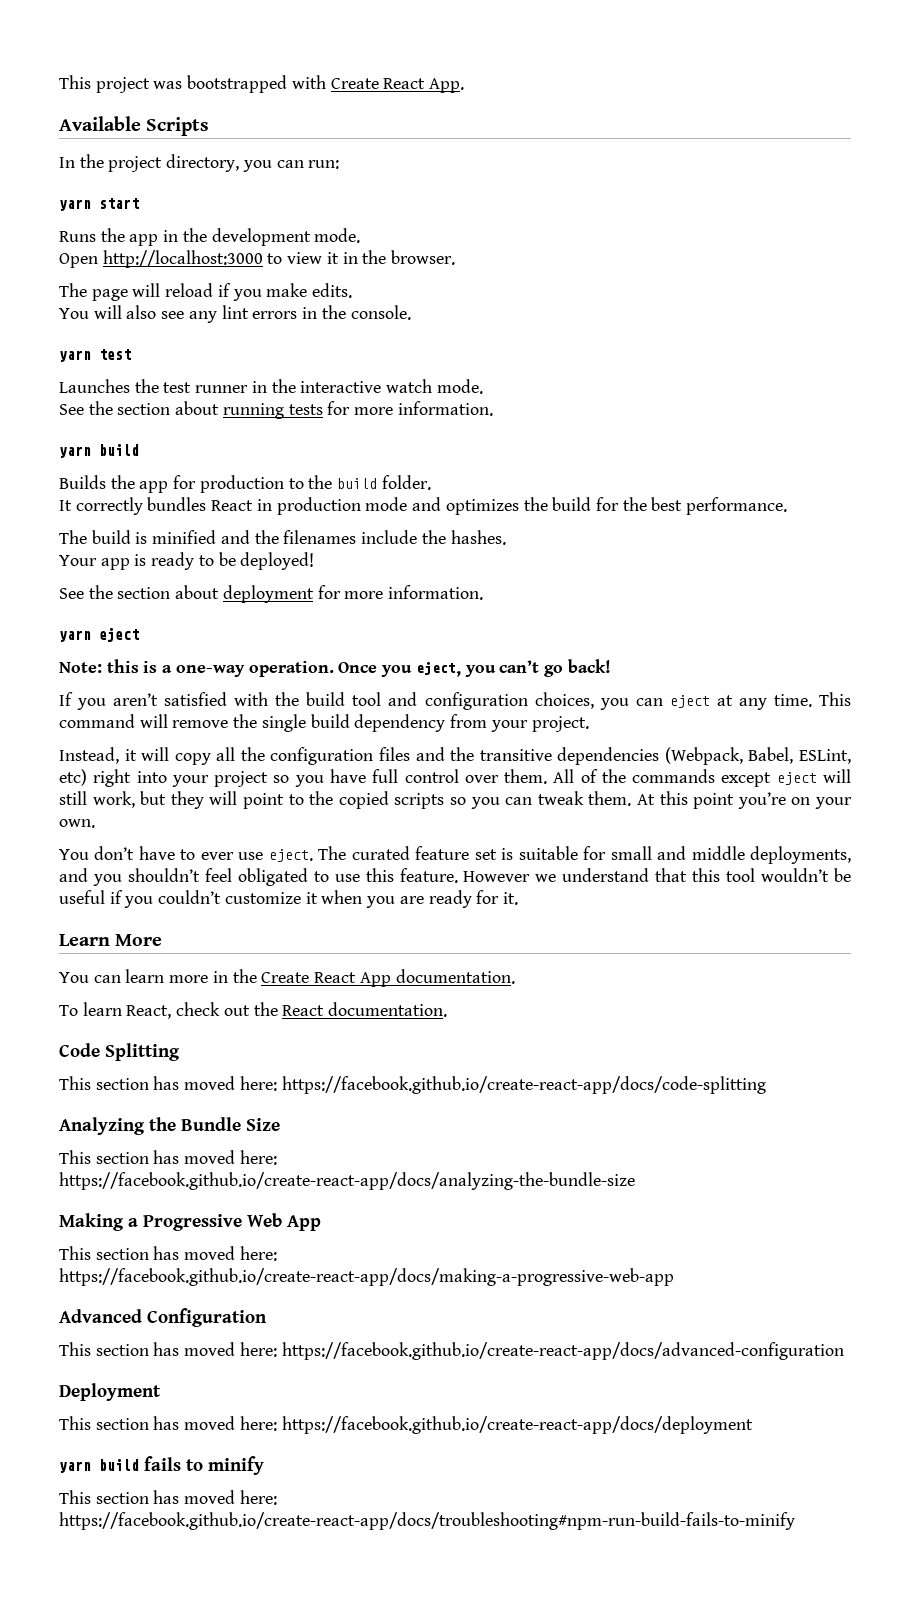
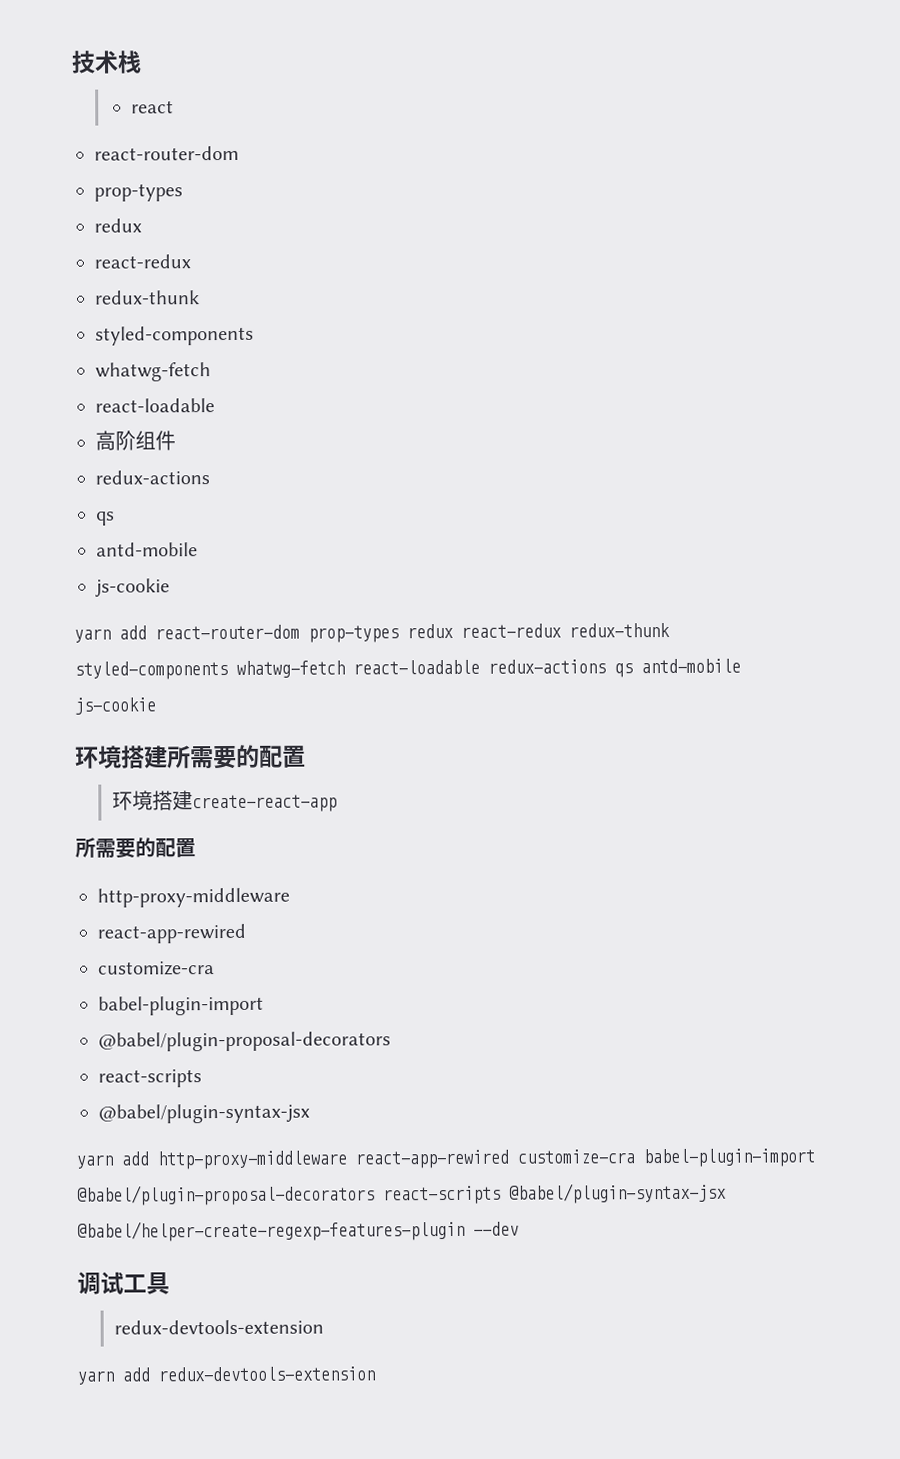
- This project was bootstrapped with Create React App.
- Available Scripts
- In the project directory, you can run:
- yarn start
- Runs the app in the development mode.
- Open http://localhost:3000 to view it in the browser.
- The page will reload if you make edits.
- You will also see any lint errors in the console.
- yarn test
- Launches the test runner in the interactive watch mode.
- See the section about running tests for more information.
- yarn build
- Builds the app for production to the build folder.
- It correctly bundles React in production mode and optimizes the build for the best performance.
- The build is minified and the filenames include the hashes.
- Your app is ready to be deployed!
- See the section about deployment for more information.
- yarn eject
- Note: this is a one-way operation. Once you eject, you can’t go back!
- If you aren’t satisfied with the build tool and configuration choices, you can eject at any time. This command will remove the single build dependency from your project.
- Instead, it will copy all the configuration files and the transitive dependencies (Webpack, Babel, ESLint, etc) right into your project so you have full control over them. All of the commands except eject will still work, but they will point to the copied scripts so you can tweak them. At this point you’re on your own.
- You don’t have to ever use eject. The curated feature set is suitable for small and middle deployments, and you shouldn’t feel obligated to use this feature. However we understand that this tool wouldn’t be useful if you couldn’t customize it when you are ready for it.
- Learn More
- You can learn more in the Create React App documentation.
- To learn React, check out the React documentation.
- Code Splitting
- This section has moved here: https://facebook.github.io/create-react-app/docs/code-splitting
- Analyzing the Bundle Size
- This section has moved here: https://facebook.github.io/create-react-app/docs/analyzing-the-bundle-size
- Making a Progressive Web App
- This section has moved here: https://facebook.github.io/create-react-app/docs/making-a-progressive-web-app
- Advanced Configuration
- This section has moved here: https://facebook.github.io/create-react-app/docs/advanced-configuration
- Deployment
- This section has moved here: https://facebook.github.io/create-react-app/docs/deployment
- yarn build fails to minify
- This section has moved here: https://facebook.github.io/create-react-app/docs/troubleshooting#npm-run-build-fails-to-minify
+ 技术栈
+ react
+ react-router-dom
+ prop-types
+ redux
+ react-redux
+ redux-thunk
+ styled-components
+ whatwg-fetch
+ react-loadable
+ 高阶组件
+ redux-actions
+ qs
+ antd-mobile
+ js-cookie
+ yarn add react-router-dom prop-types redux react-redux redux-thunk styled-components whatwg-fetch react-loadable redux-actions qs antd-mobile js-cookie
+ 环境搭建所需要的配置
+ 环境搭建create-react-app
+ 所需要的配置
+ http-proxy-middleware
+ react-app-rewired
+ customize-cra
+ babel-plugin-import
+ @babel/plugin-proposal-decorators
+ react-scripts
+ @babel/plugin-syntax-jsx
+ yarn add http-proxy-middleware react-app-rewired customize-cra babel-plugin-import @babel/plugin-proposal-decorators react-scripts @babel/plugin-syntax-jsx @babel/helper-create-regexp-features-plugin --dev
+ 调试工具
+ redux-devtools-extension
+ yarn add redux-devtools-extension

